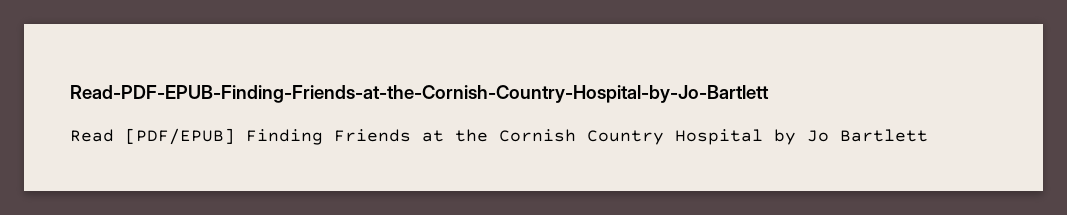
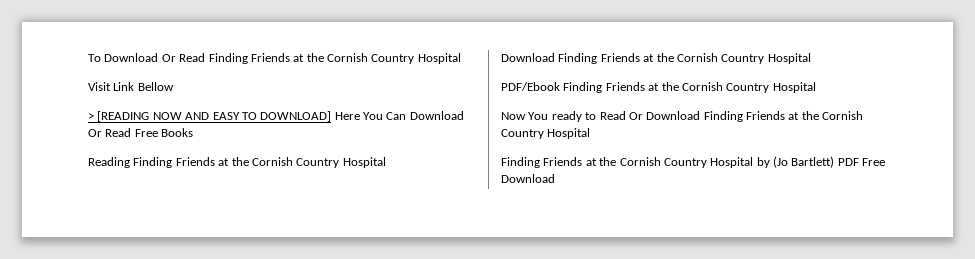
- Read-PDF-EPUB-Finding-Friends-at-the-Cornish-Country-Hospital-by-Jo-Bartlett
- Read [PDF/EPUB] Finding Friends at the Cornish Country Hospital by Jo Bartlett
+ To Download Or Read Finding Friends at the Cornish Country Hospital
+ Visit Link Bellow
+ > [READING NOW AND EASY TO DOWNLOAD] Here You Can Download Or Read Free Books
+ Reading Finding Friends at the Cornish Country Hospital
+ Download Finding Friends at the Cornish Country Hospital
+ PDF/Ebook Finding Friends at the Cornish Country Hospital
+ Now You ready to Read Or Download Finding Friends at the Cornish Country Hospital
+ Finding Friends at the Cornish Country Hospital by (Jo Bartlett) PDF Free Download

